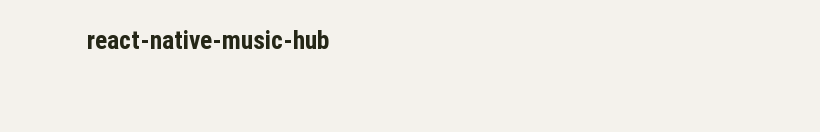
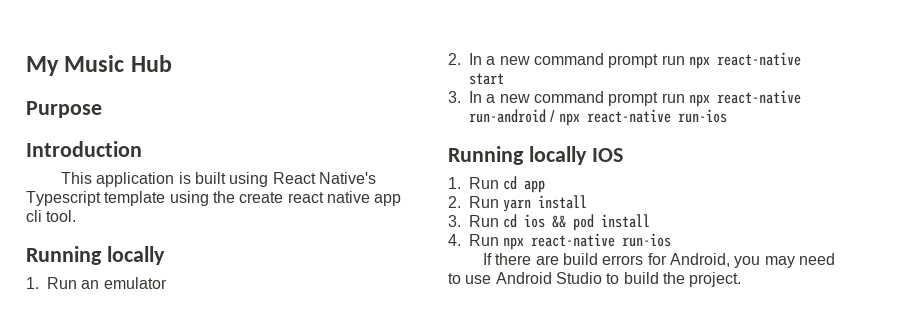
- react-native-music-hub
+ My Music Hub
+ Purpose
+ Introduction
+ This application is built using React Native's Typescript template using the create react native app cli tool.
+ Running locally
+ 1. Run an emulator
+ 2. In a new command prompt run npx react-native start
+ 3. In a new command prompt run npx react-native run-android / npx react-native run-ios
+ Running locally IOS
+ 1. Run cd app
+ 2. Run yarn install
+ 3. Run cd ios && pod install
+ 4. Run npx react-native run-ios
+ If there are build errors for Android, you may need to use Android Studio to build the project.

